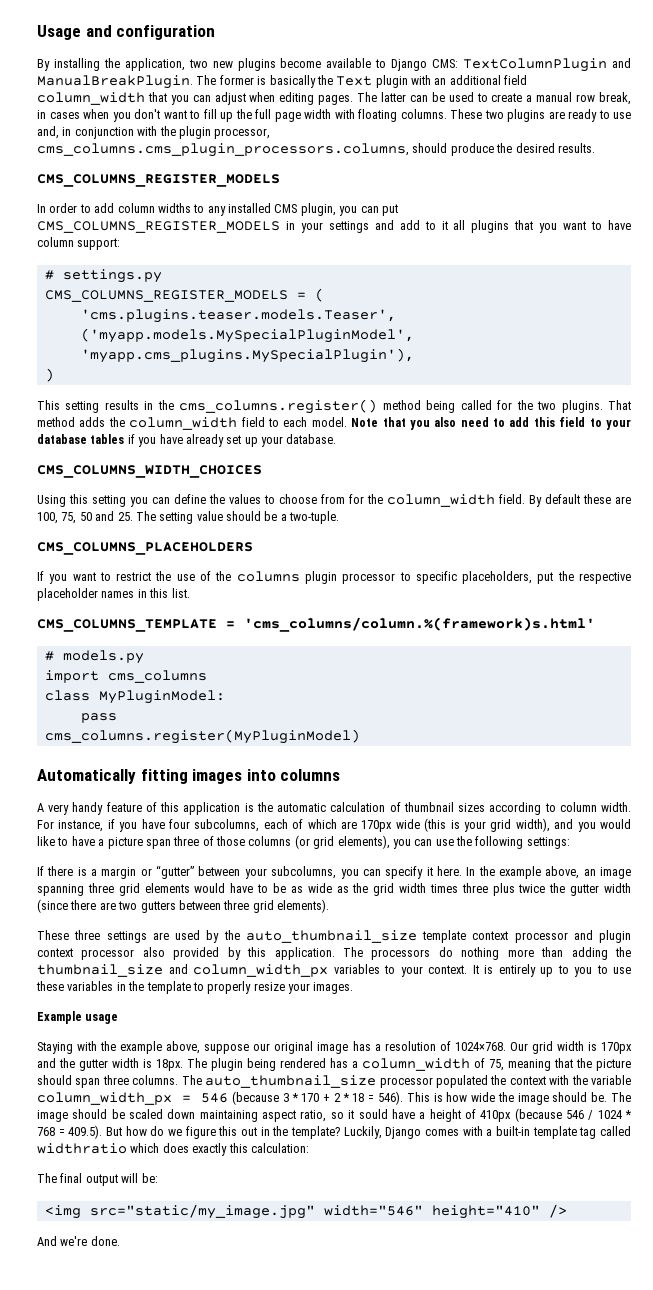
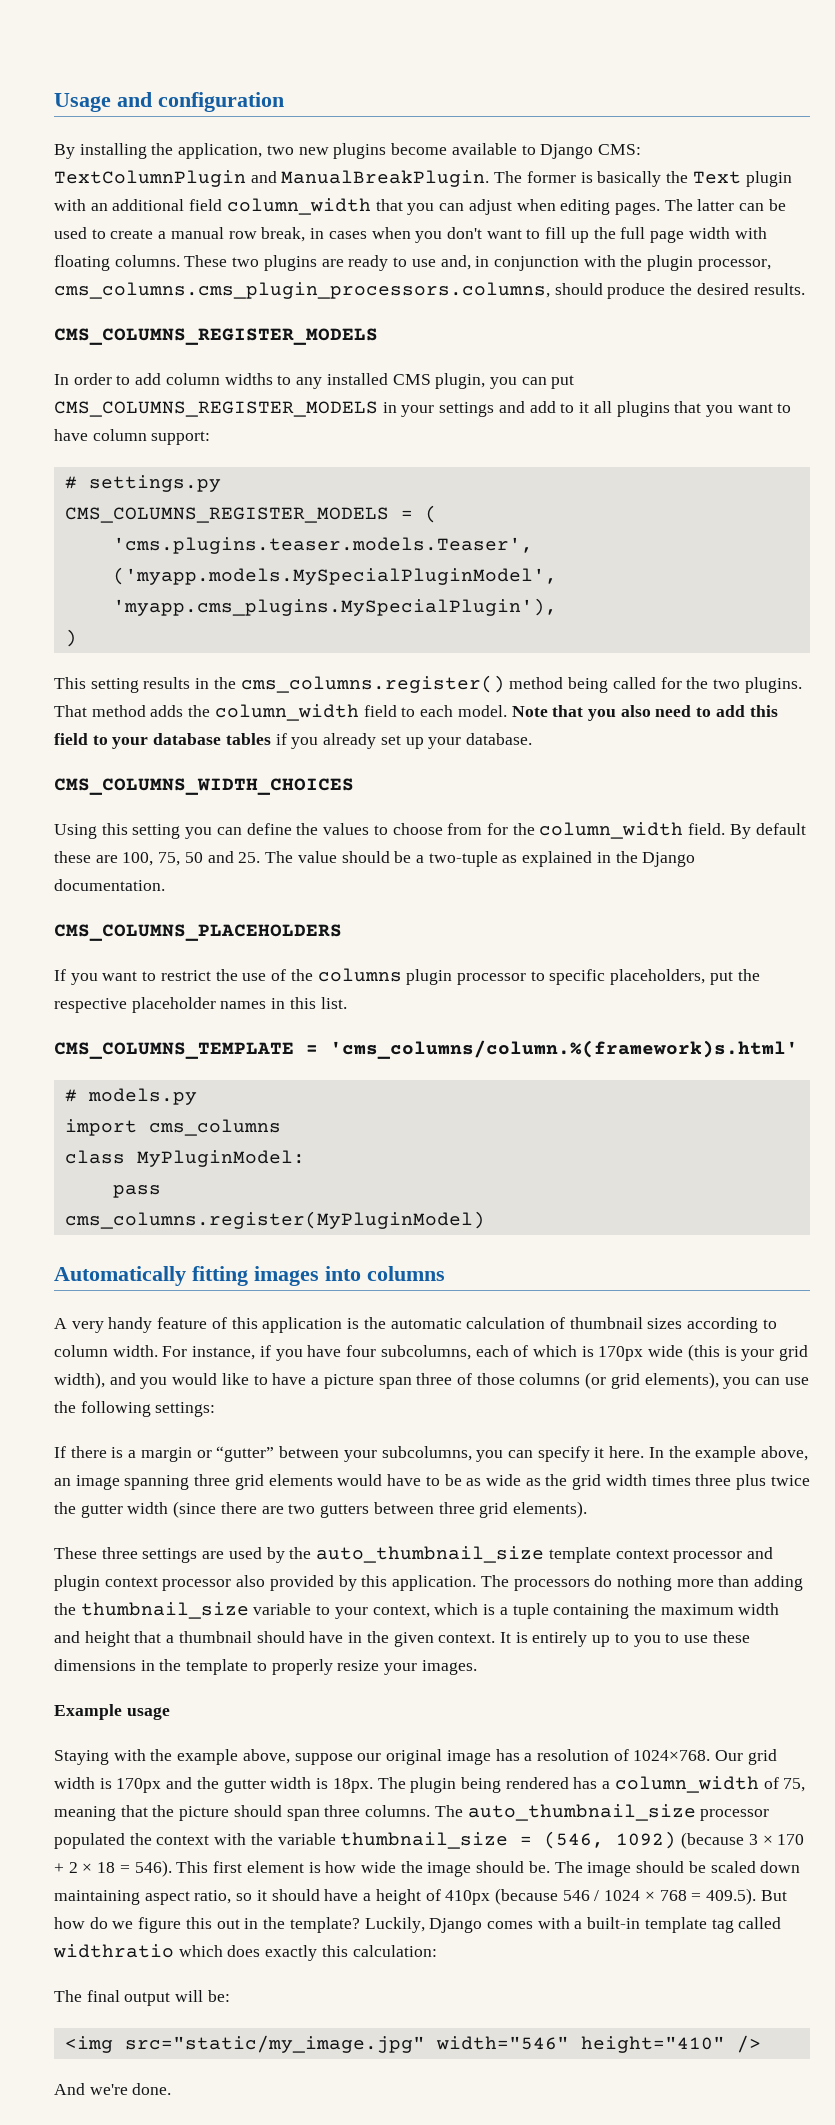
- Note that you also need to add this field to your database tables if you have already set up your database.
+ Note that you also need to add this field to your database tables if you already set up your database.
- By default these are 100, 75, 50 and 25. The setting value should be a two-tuple.
+ By default these are 100, 75, 50 and 25. The value should be a two-tuple as explained in the Django documentation.
- For instance, if you have four subcolumns, each of which are 170px wide (this is your grid width), and you would like to have a picture span three of those columns (or grid elements), you can use the following settings:
+ For instance, if you have four subcolumns, each of which is 170px wide (this is your grid width), and you would like to have a picture span three of those columns (or grid elements), you can use the following settings:
- The processors do nothing more than adding the thumbnail_size and column_width_px variables to your context.
+ The processors do nothing more than adding the thumbnail_size variable to your context, which is a tuple containing the maximum width and height that a thumbnail should have in the given context.
- It is entirely up to you to use these variables in the template to properly resize your images.
+ It is entirely up to you to use these dimensions in the template to properly resize your images.
- The auto_thumbnail_size processor populated the context with the variable column_width_px = 546 (because 3 * 170 + 2 * 18 = 546).
+ The auto_thumbnail_size processor populated the context with the variable thumbnail_size = (546, 1092) (because 3 × 170 + 2 × 18 = 546).
- This is how wide the image should be.
+ This first element is how wide the image should be.
- The image should be scaled down maintaining aspect ratio, so it sould have a height of 410px (because 546 / 1024 * 768 = 409.5). But how do we figure this out in the template?
+ The image should be scaled down maintaining aspect ratio, so it should have a height of 410px (because 546 / 1024 × 768 = 409.5). But how do we figure this out in the template?

